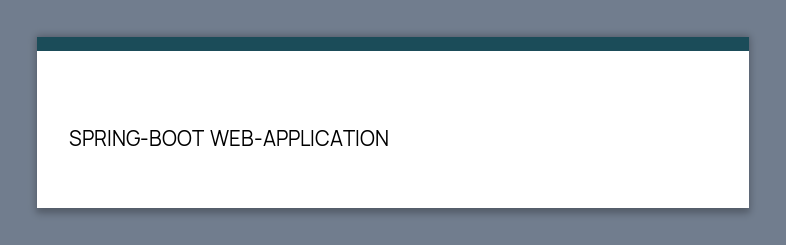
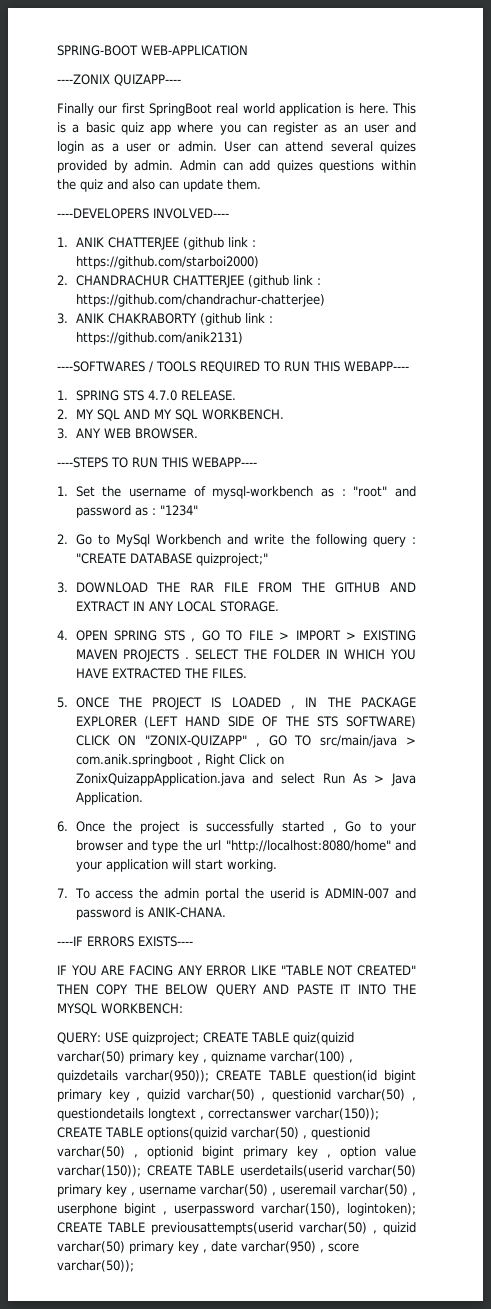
+ ----ZONIX QUIZAPP----
+ Finally our first SpringBoot real world application is here. This is a basic quiz app where you can register as an user and login as a user or admin. User can attend several quizes provided by admin. Admin can add quizes questions within the quiz and also can update them.
+ ----DEVELOPERS INVOLVED----
+ 1. ANIK CHATTERJEE (github link : https://github.com/starboi2000)
+ 2. CHANDRACHUR CHATTERJEE (github link : https://github.com/chandrachur-chatterjee)
+ 3. ANIK CHAKRABORTY (github link : https://github.com/anik2131)
+ ----SOFTWARES / TOOLS REQUIRED TO RUN THIS WEBAPP----
+ 1. SPRING STS 4.7.0 RELEASE.
+ 2. MY SQL AND MY SQL WORKBENCH.
+ 3. ANY WEB BROWSER.
+ ----STEPS TO RUN THIS WEBAPP----
+ 1. Set the username of mysql-workbench as : "root" and password as : "1234"
+ 2. Go to MySql Workbench and write the following query : "CREATE DATABASE quizproject;"
+ 3. DOWNLOAD THE RAR FILE FROM THE GITHUB AND EXTRACT IN ANY LOCAL STORAGE.
+ 4. OPEN SPRING STS , GO TO FILE > IMPORT > EXISTING MAVEN PROJECTS . SELECT THE FOLDER IN WHICH YOU HAVE EXTRACTED THE FILES.
+ 5. ONCE THE PROJECT IS LOADED , IN THE PACKAGE EXPLORER (LEFT HAND SIDE OF THE STS SOFTWARE) CLICK ON "ZONIX-QUIZAPP" , GO TO src/main/java > com.anik.springboot , Right Click on ZonixQuizappApplication.java and select Run As > Java Application.
+ 6. Once the project is successfully started , Go to your browser and type the url "http://localhost:8080/home" and your application will start working.
+ 7. To access the admin portal the userid is ADMIN-007 and password is ANIK-CHANA.
+ ----IF ERRORS EXISTS----
+ IF YOU ARE FACING ANY ERROR LIKE "TABLE NOT CREATED" THEN COPY THE BELOW QUERY AND PASTE IT INTO THE MYSQL WORKBENCH:
+ QUERY: USE quizproject; CREATE TABLE quiz(quizid varchar(50) primary key , quizname varchar(100) , quizdetails varchar(950)); CREATE TABLE question(id bigint primary key , quizid varchar(50) , questionid varchar(50) , questiondetails longtext , correctanswer varchar(150)); CREATE TABLE options(quizid varchar(50) , questionid varchar(50) , optionid bigint primary key , option value varchar(150)); CREATE TABLE userdetails(userid varchar(50) primary key , username varchar(50) , useremail varchar(50) , userphone bigint , userpassword varchar(150), logintoken); CREATE TABLE previousattempts(userid varchar(50) , quizid varchar(50) primary key , date varchar(950) , score varchar(50));

